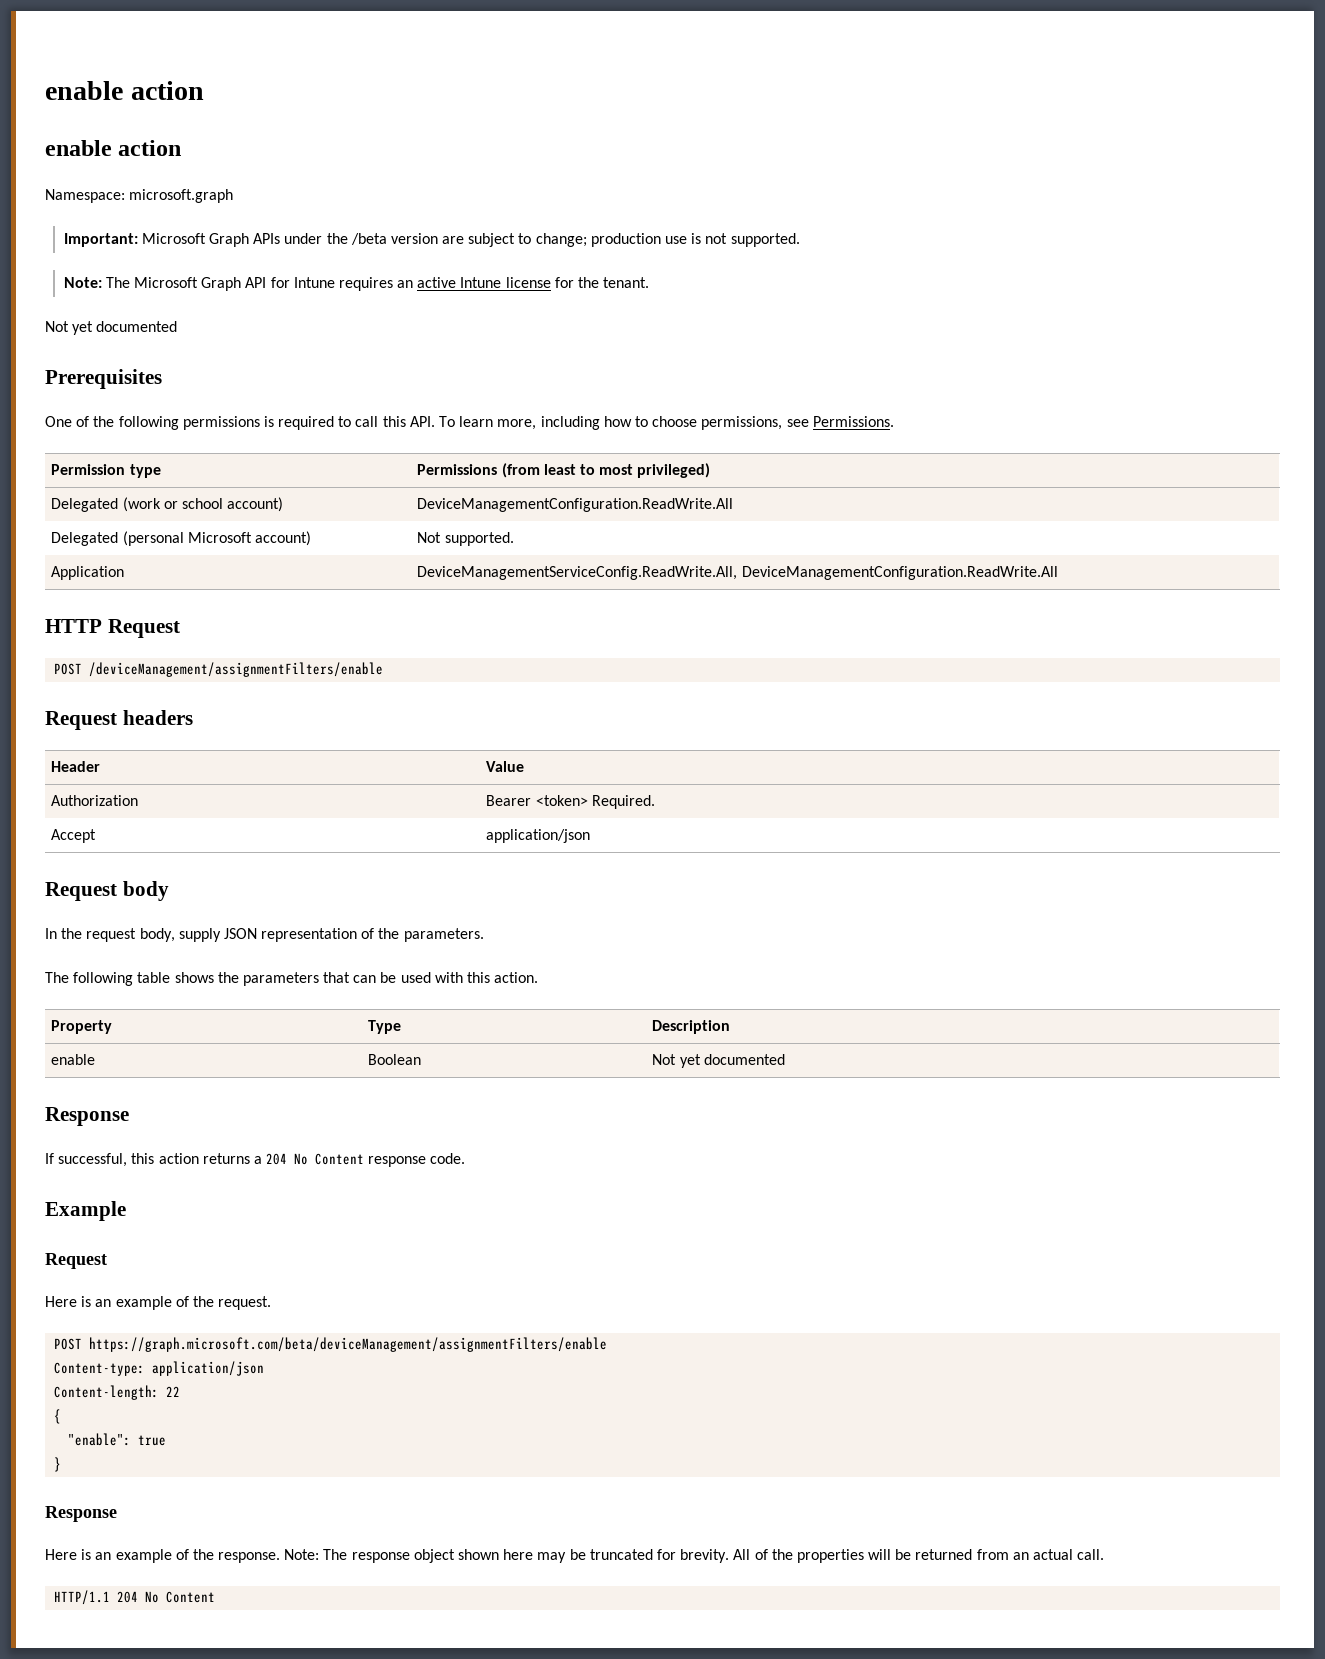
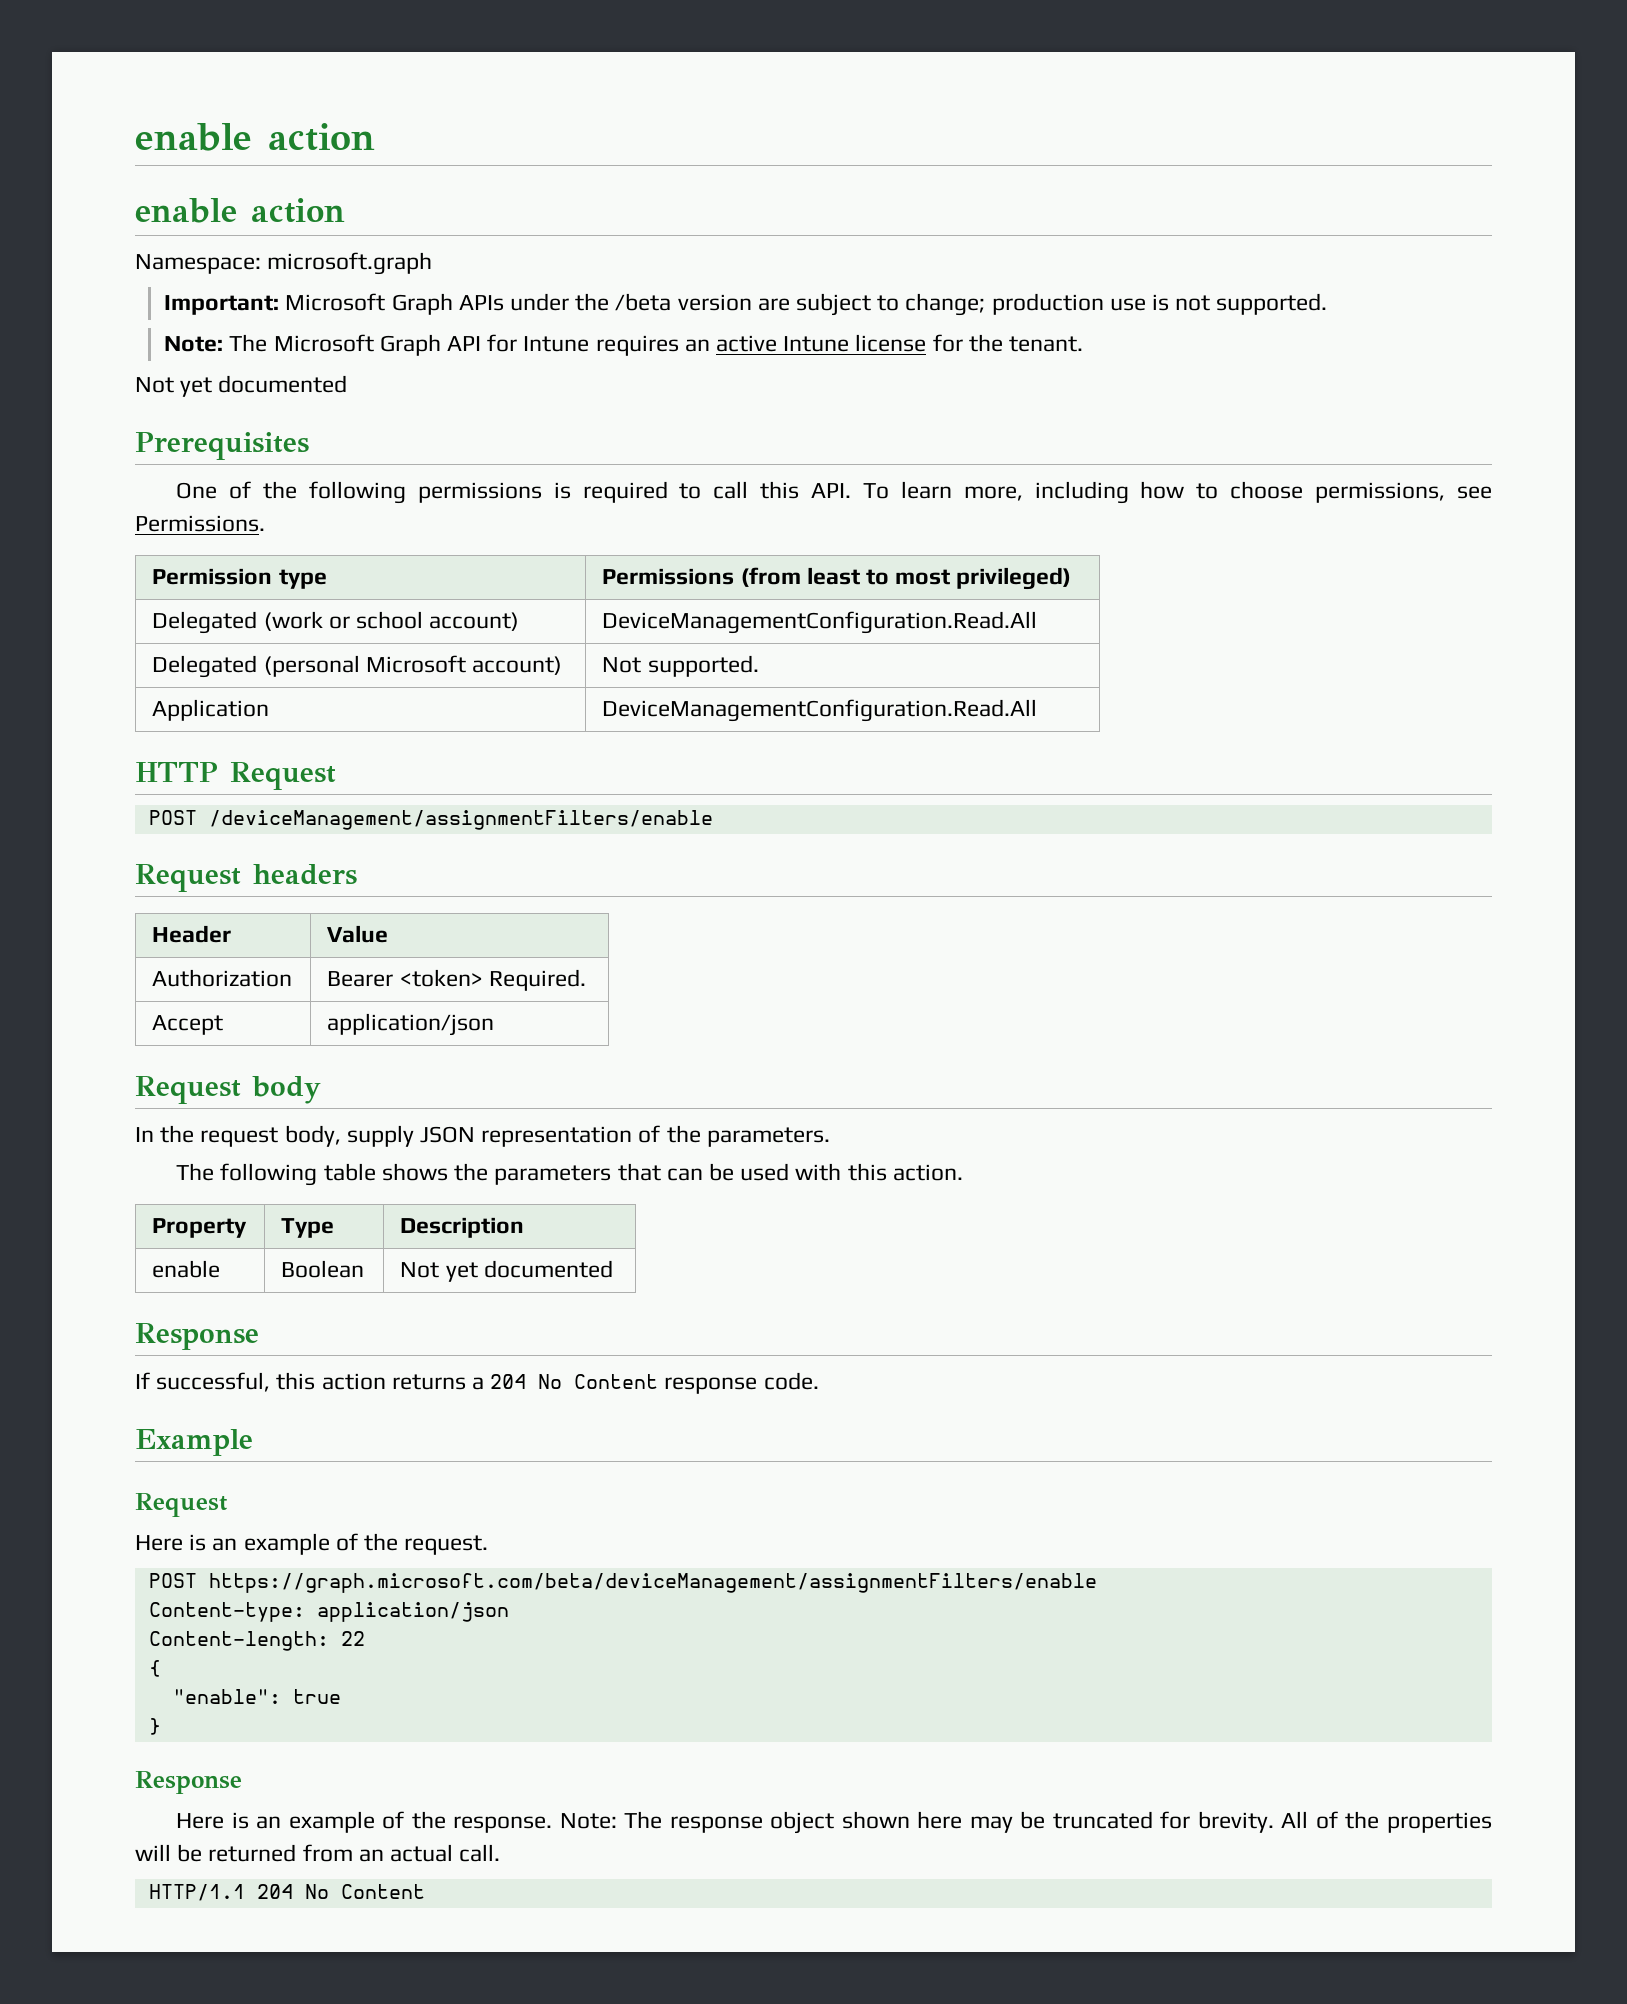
- Delegated (work or school account) | DeviceManagementConfiguration.ReadWrite.All
+ Delegated (work or school account) | DeviceManagementConfiguration.Read.All
- Application | DeviceManagementServiceConfig.ReadWrite.All, DeviceManagementConfiguration.ReadWrite.All
+ Application | DeviceManagementConfiguration.Read.All

